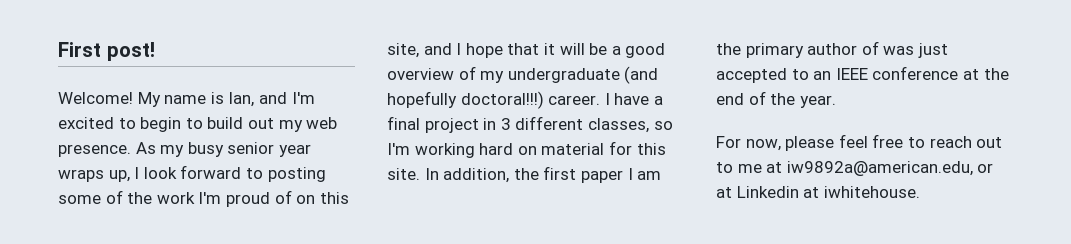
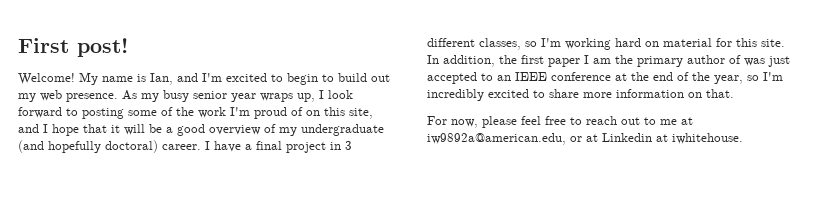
- As my busy senior year wraps up, I look forward to posting some of the work I'm proud of on this site, and I hope that it will be a good overview of my undergraduate (and hopefully doctoral!!!) career.
+ As my busy senior year wraps up, I look forward to posting some of the work I'm proud of on this site, and I hope that it will be a good overview of my undergraduate (and hopefully doctoral) career.
- In addition, the first paper I am the primary author of was just accepted to an IEEE conference at the end of the year.
+ In addition, the first paper I am the primary author of was just accepted to an IEEE conference at the end of the year, so I'm incredibly excited to share more information on that.

